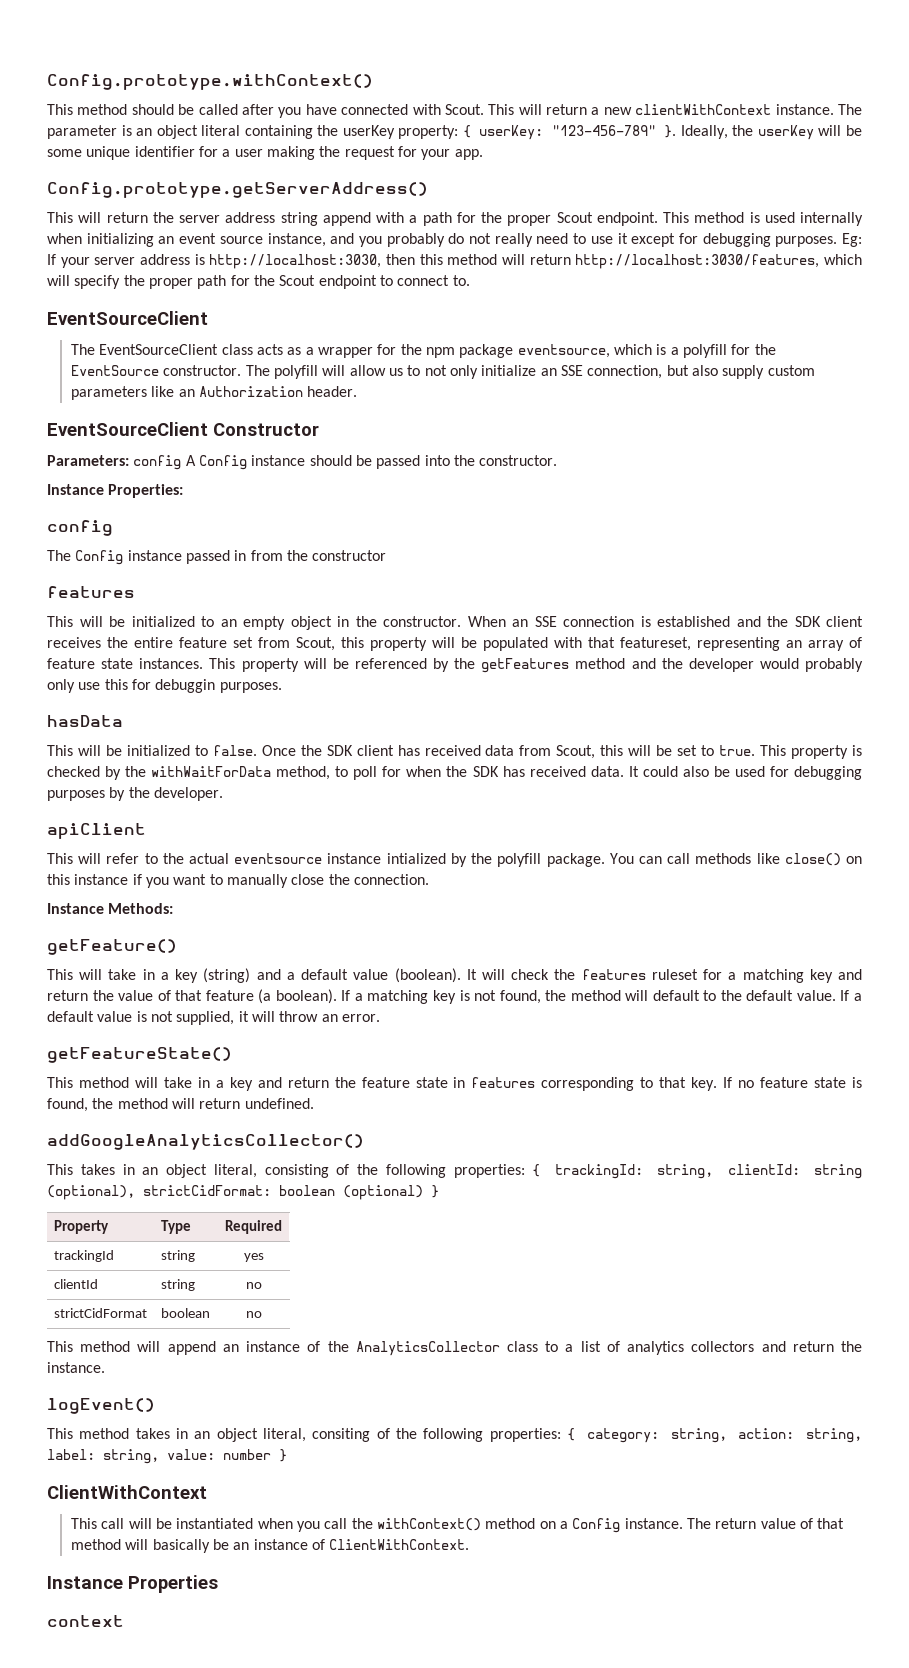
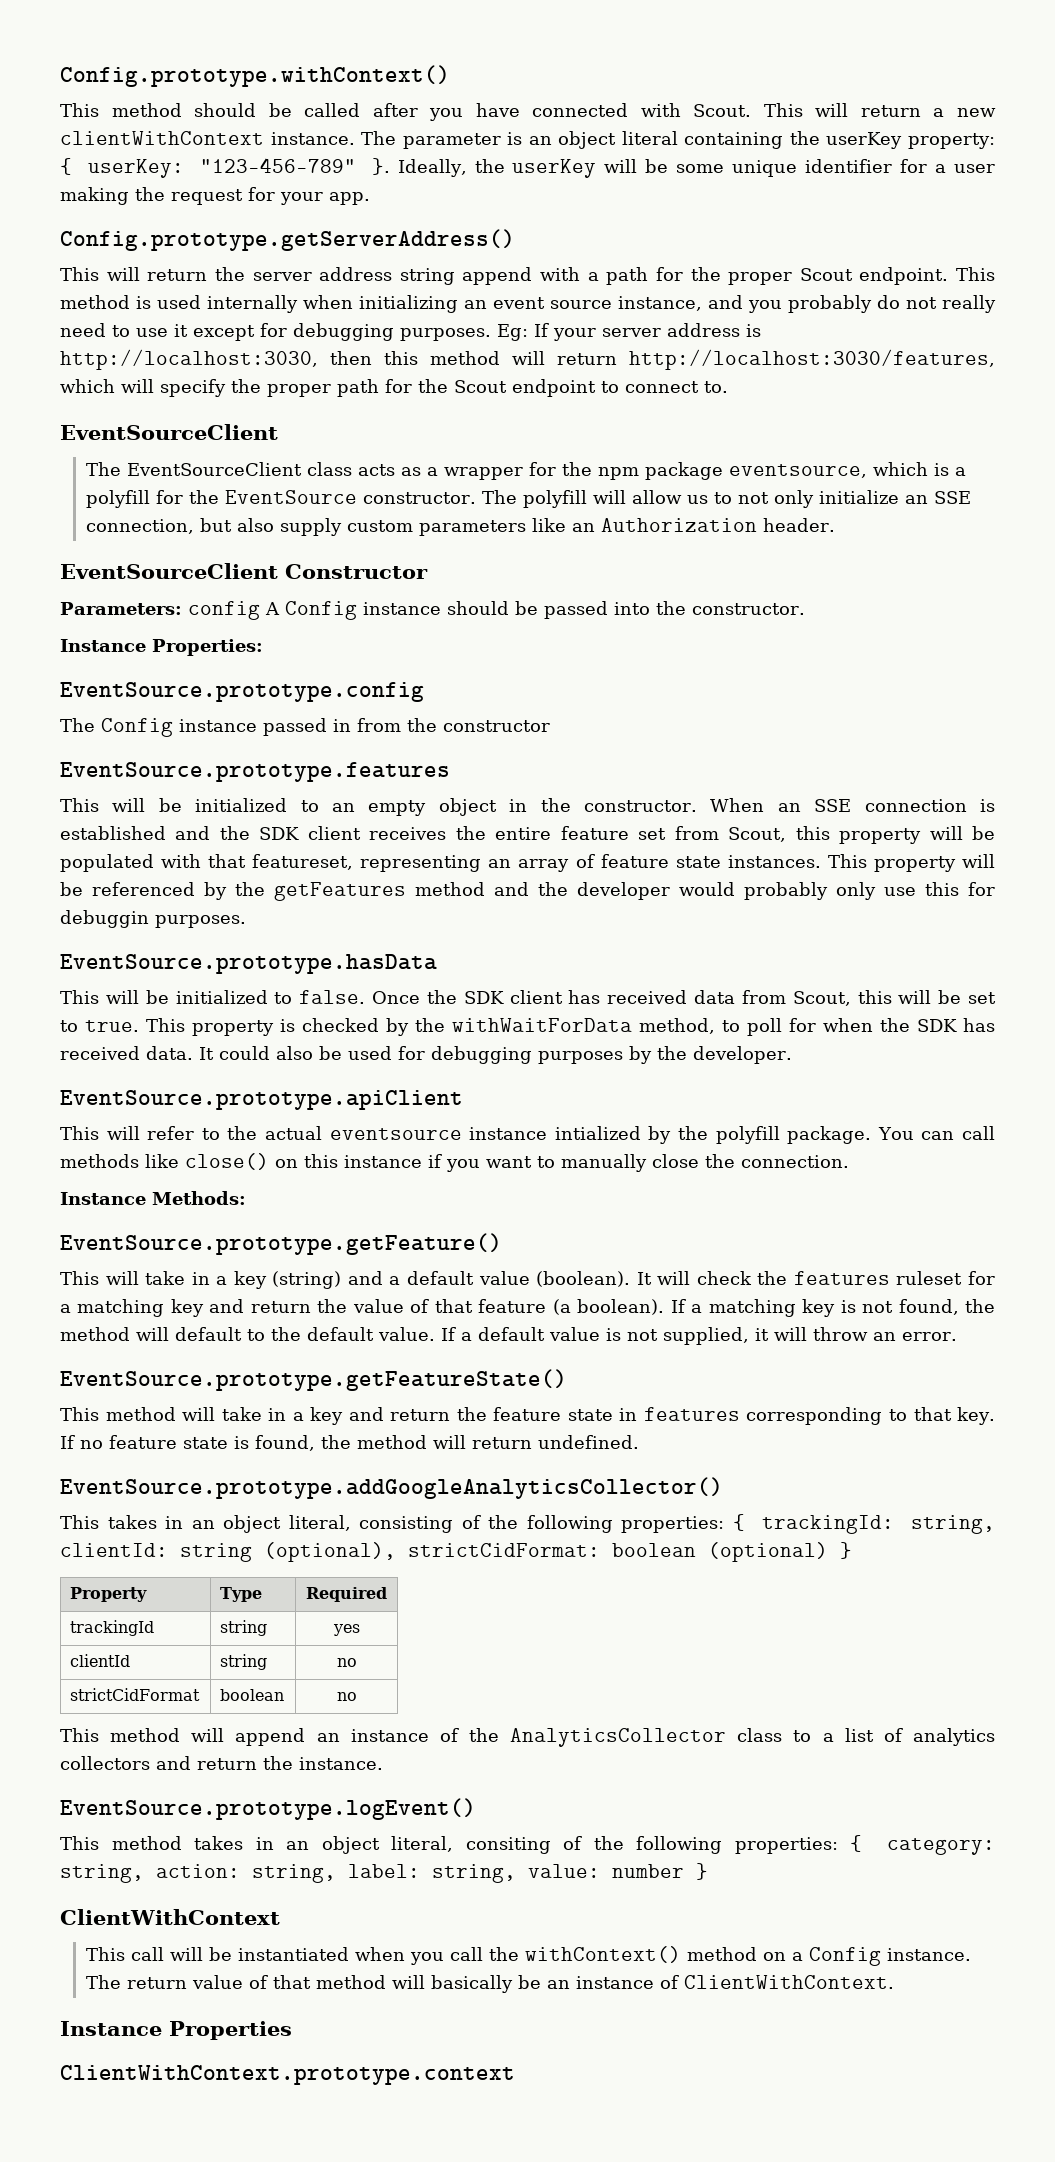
  Instance Properties:
- config
+ EventSource.prototype.config
  The Config instance passed in from the constructor
- features
+ EventSource.prototype.features
- hasData
+ EventSource.prototype.hasData
- apiClient
+ EventSource.prototype.apiClient
- getFeature()
+ EventSource.prototype.getFeature()
- getFeatureState()
+ EventSource.prototype.getFeatureState()
- addGoogleAnalyticsCollector()
+ EventSource.prototype.addGoogleAnalyticsCollector()
- logEvent()
+ EventSource.prototype.logEvent()
- context
+ ClientWithContext.prototype.context

